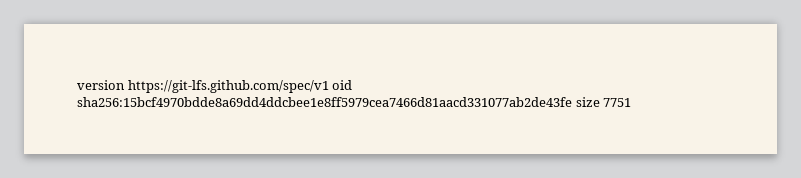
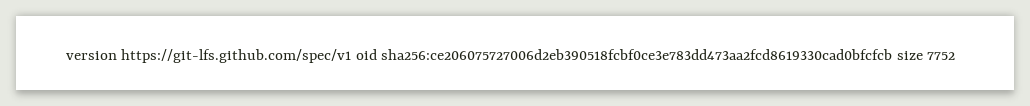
- version https://git-lfs.github.com/spec/v1 oid sha256:15bcf4970bdde8a69dd4ddcbee1e8ff5979cea7466d81aacd331077ab2de43fe size 7751
+ version https://git-lfs.github.com/spec/v1 oid sha256:ce206075727006d2eb390518fcbf0ce3e783dd473aa2fcd8619330cad0bfcfcb size 7752

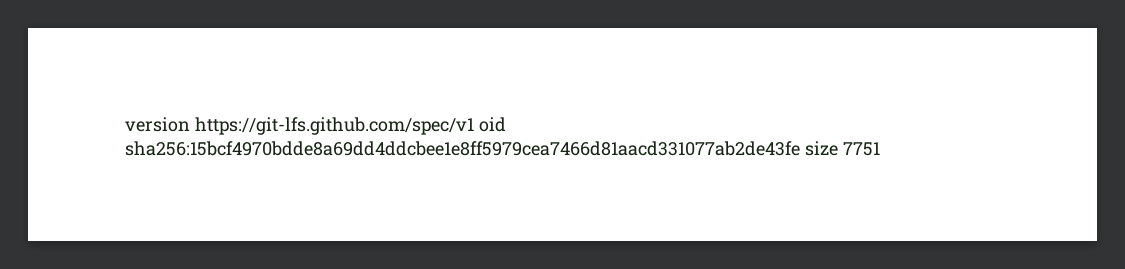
- version https://git-lfs.github.com/spec/v1 oid sha256:ce206075727006d2eb390518fcbf0ce3e783dd473aa2fcd8619330cad0bfcfcb size 7752
+ version https://git-lfs.github.com/spec/v1 oid sha256:15bcf4970bdde8a69dd4ddcbee1e8ff5979cea7466d81aacd331077ab2de43fe size 7751

